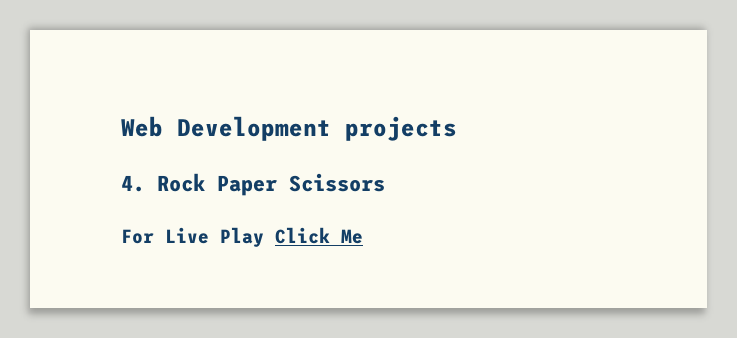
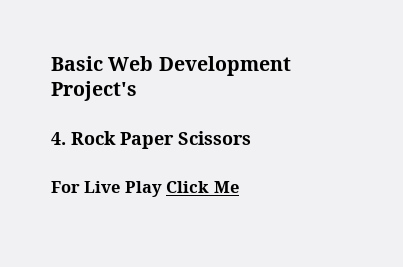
- Web Development projects
+ Basic Web Development Project's

